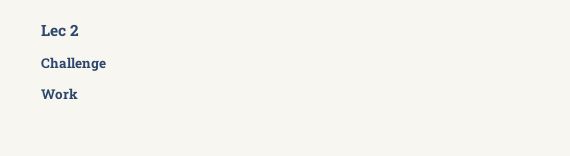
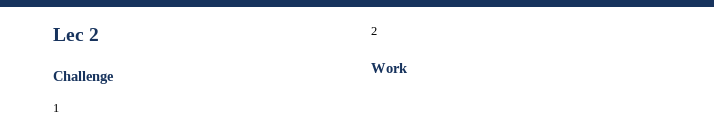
+ 1
+ 2

